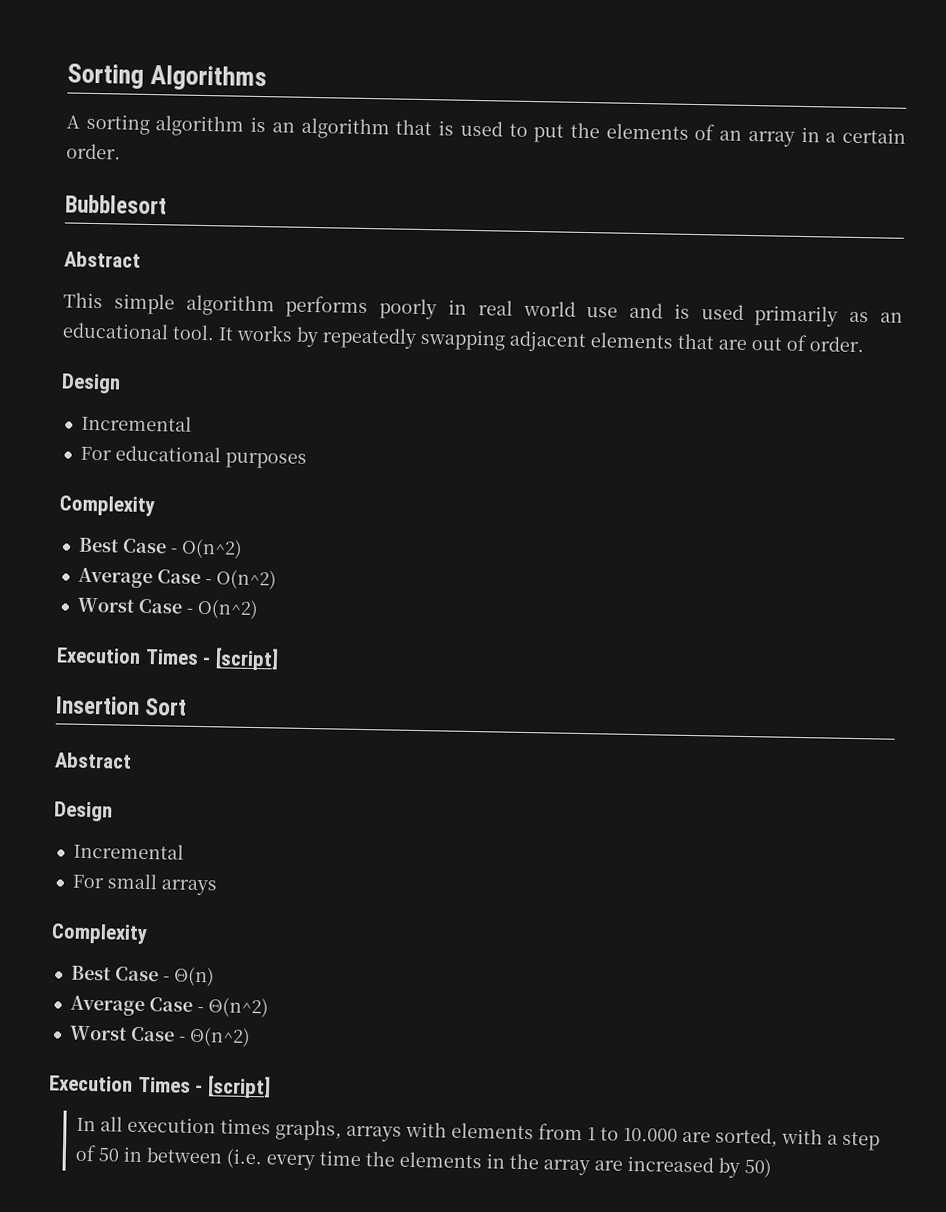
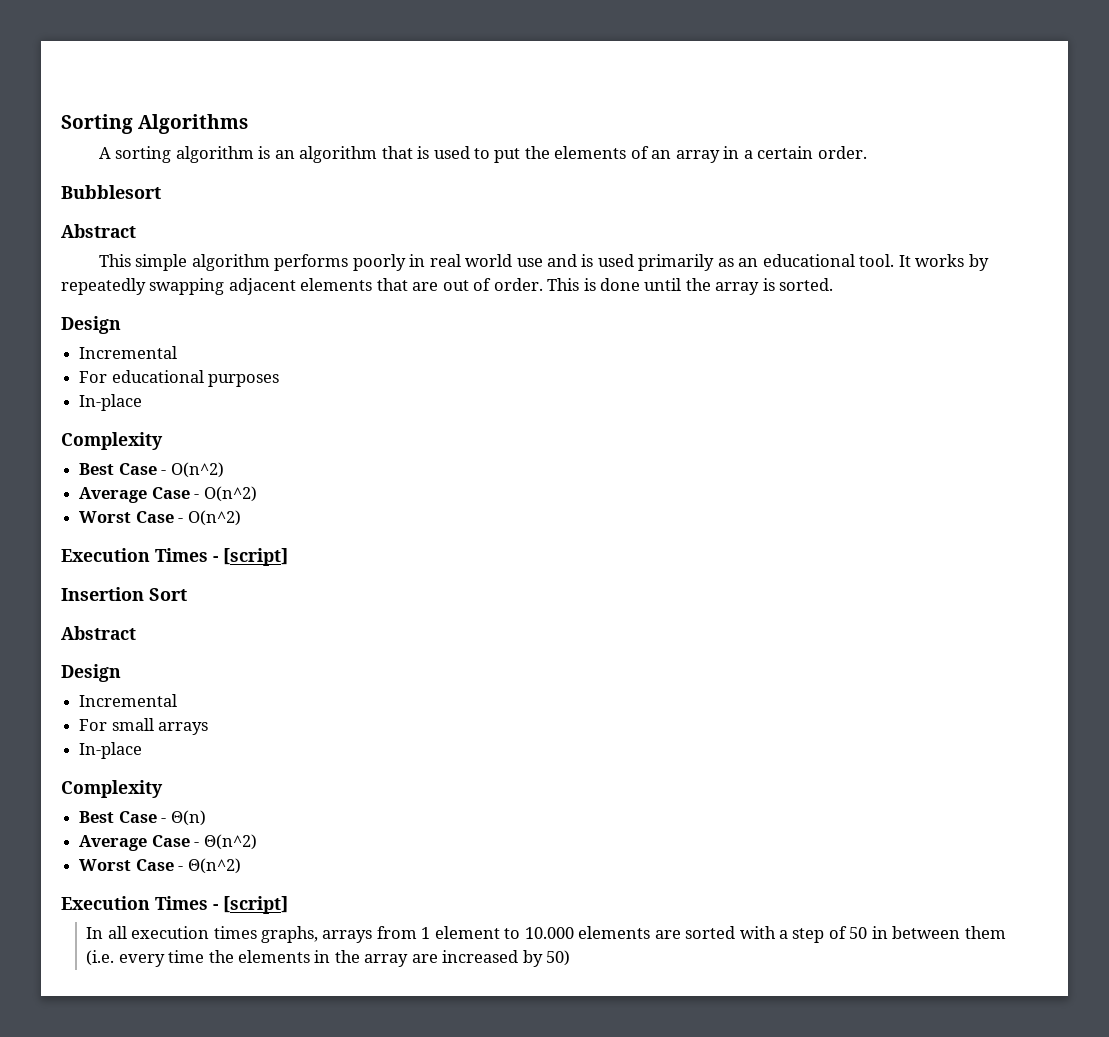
+ This is done until the array is sorted.
  For educational purposes
+ In-place
  For small arrays
+ In-place
- In all execution times graphs, arrays with elements from 1 to 10.000 are sorted, with a step of 50 in between (i.e. every time the elements in the array are increased by 50)
+ In all execution times graphs, arrays from 1 element to 10.000 elements are sorted with a step of 50 in between them (i.e. every time the elements in the array are increased by 50)

